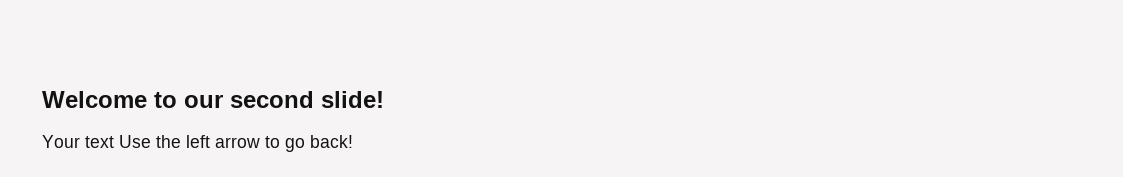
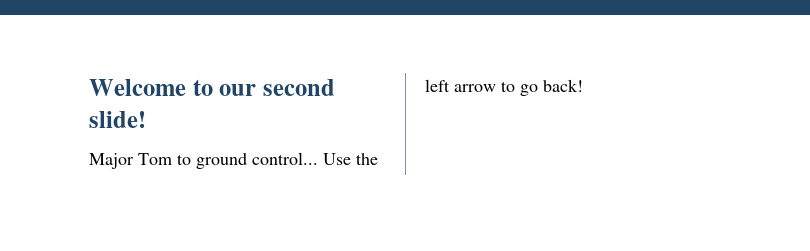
- Your text Use the left arrow to go back!
+ Major Tom to ground control... Use the left arrow to go back!

